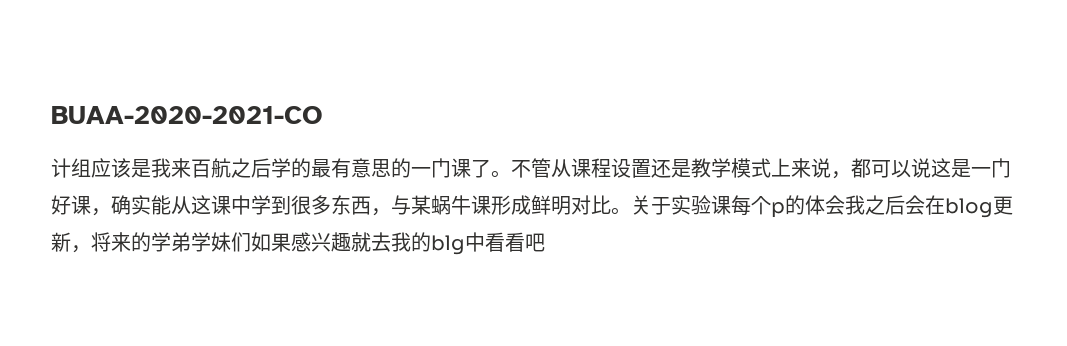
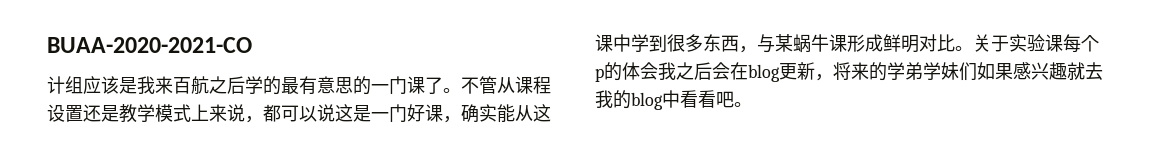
- 关于实验课每个p的体会我之后会在blog更新，将来的学弟学妹们如果感兴趣就去我的blg中看看吧
+ 关于实验课每个p的体会我之后会在blog更新，将来的学弟学妹们如果感兴趣就去我的blog中看看吧。

